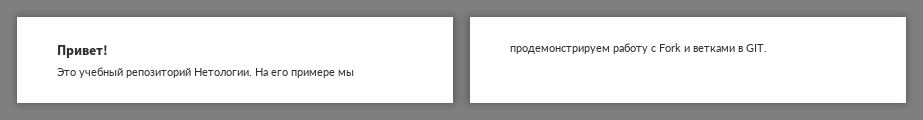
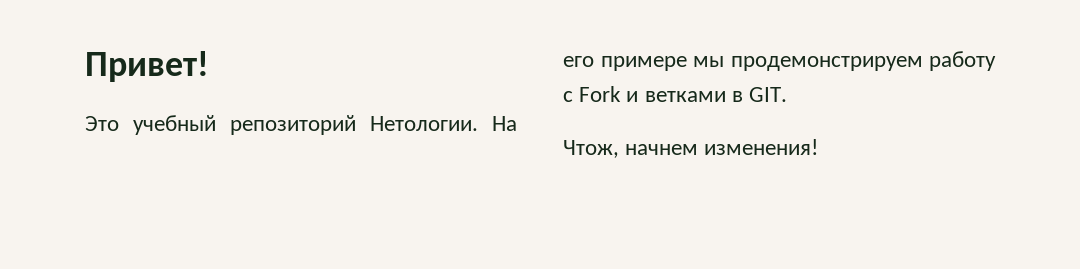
+ Чтож, начнем изменения!

